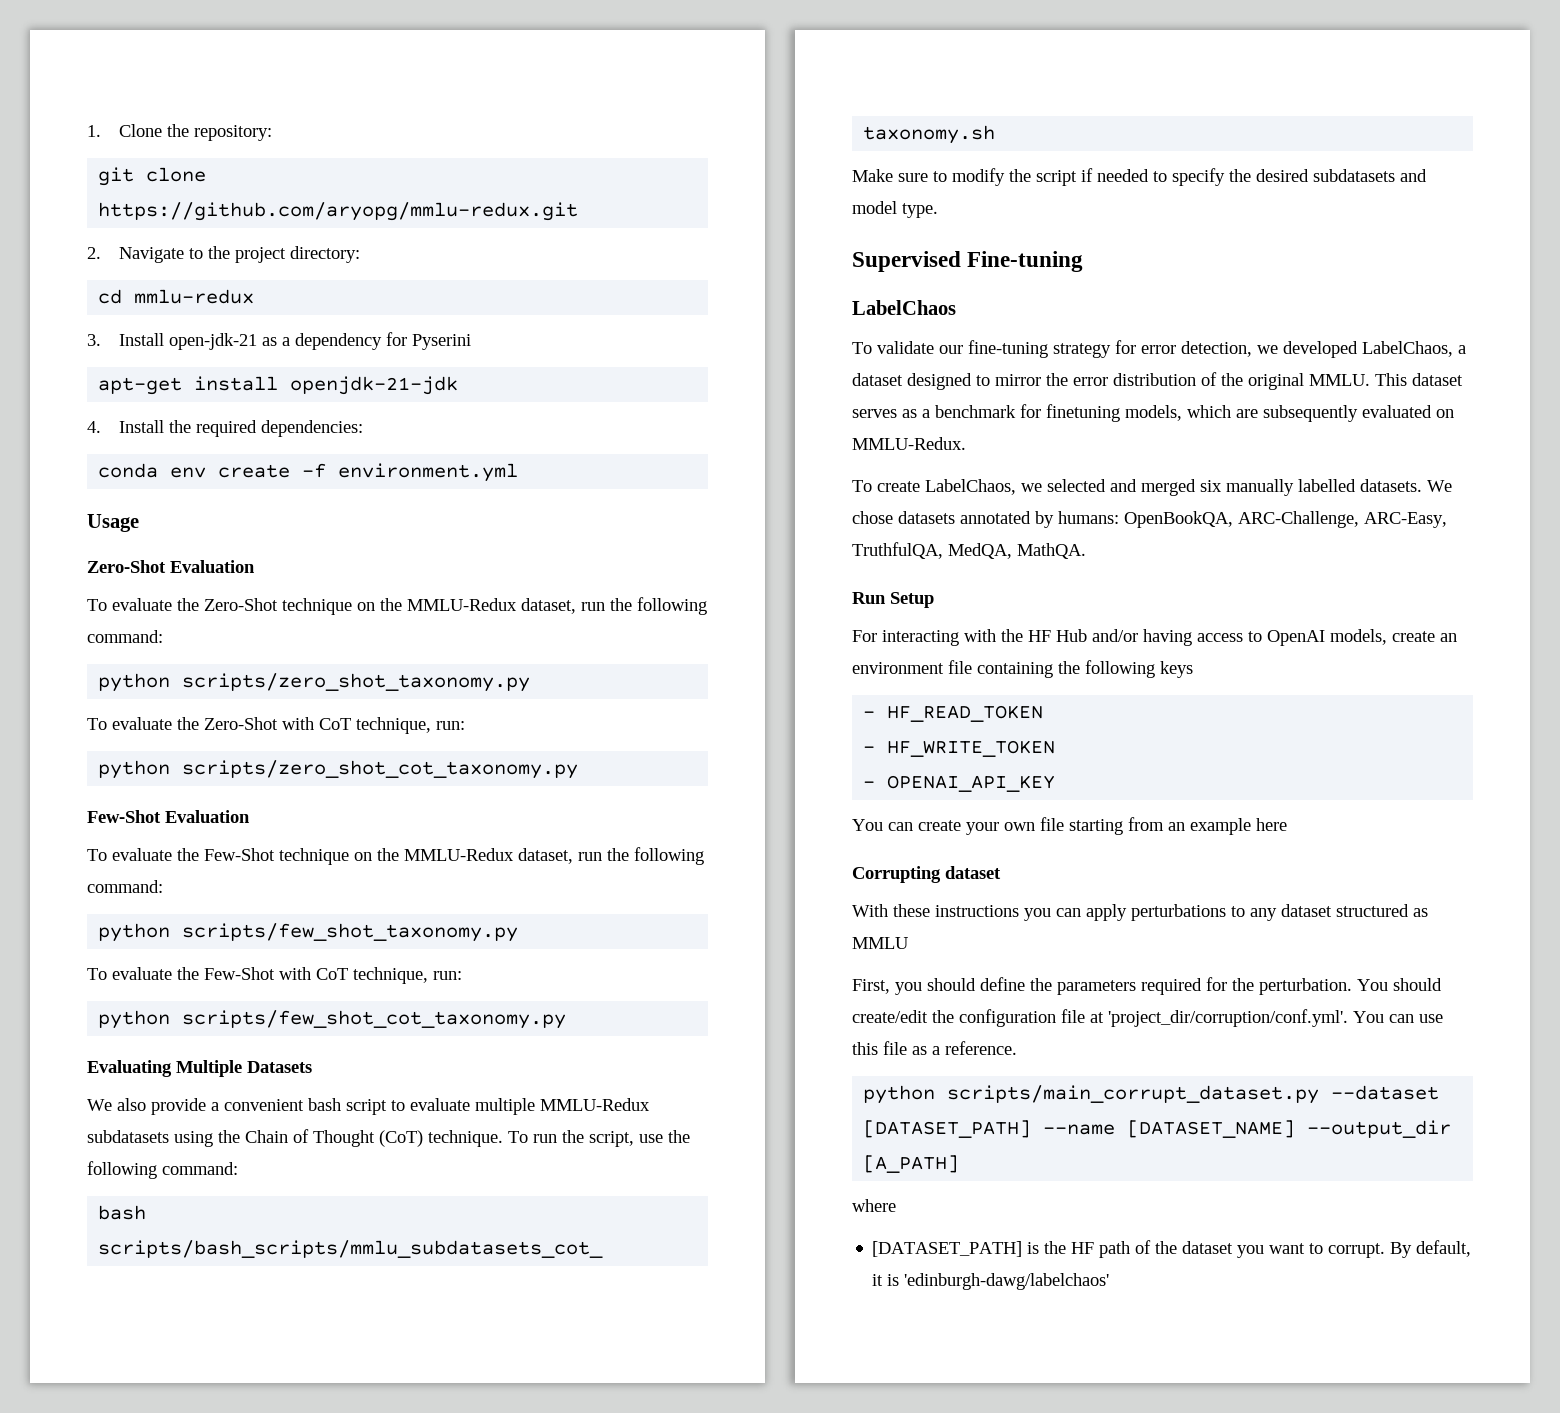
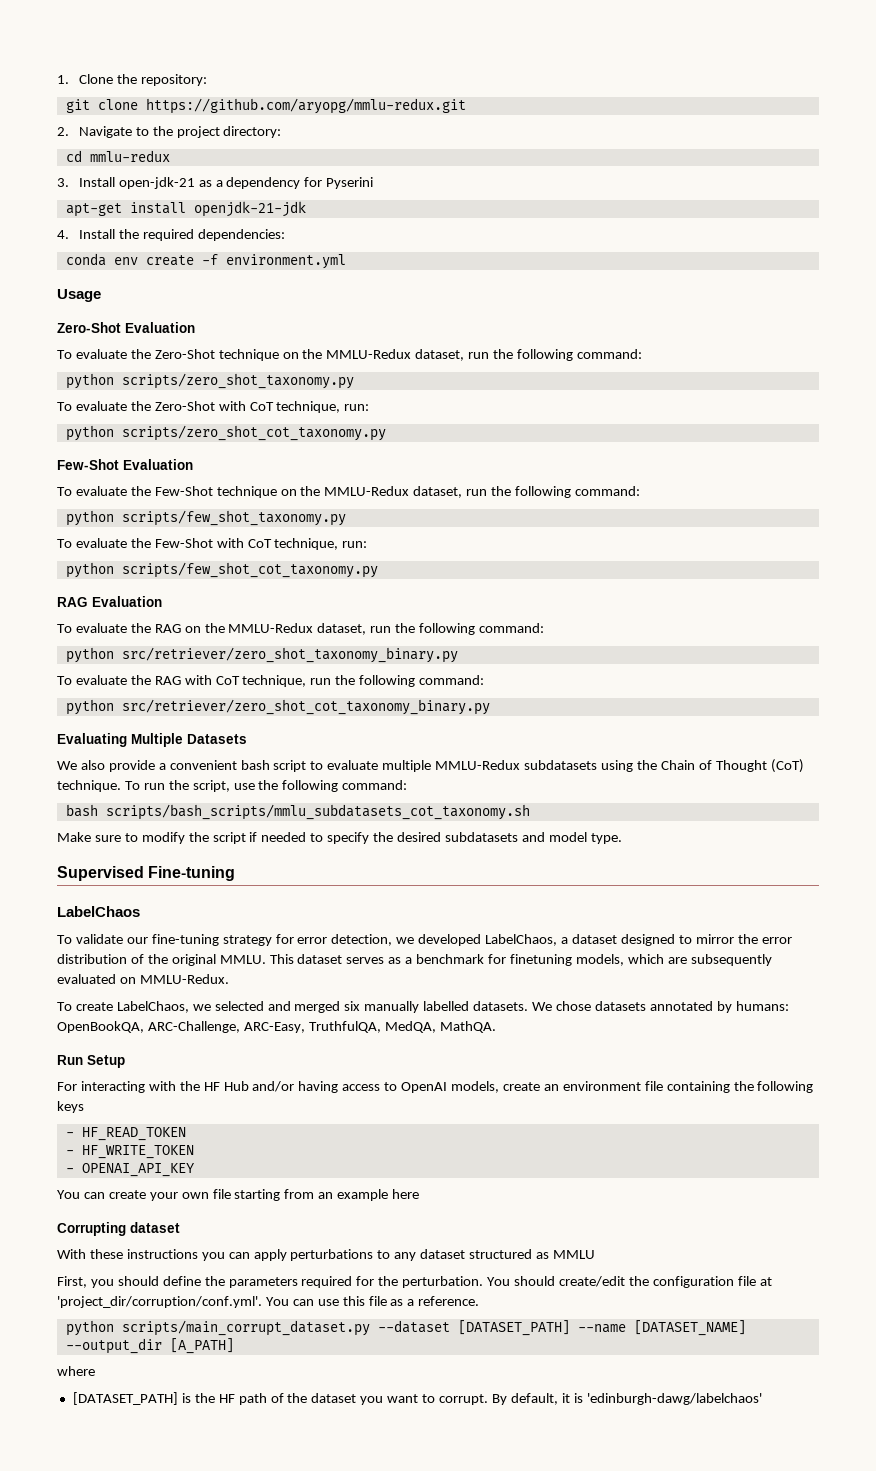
+ RAG Evaluation
+ To evaluate the RAG on the MMLU-Redux dataset, run the following command:
+ python src/retriever/zero_shot_taxonomy_binary.py
+ To evaluate the RAG with CoT technique, run the following command:
+ python src/retriever/zero_shot_cot_taxonomy_binary.py

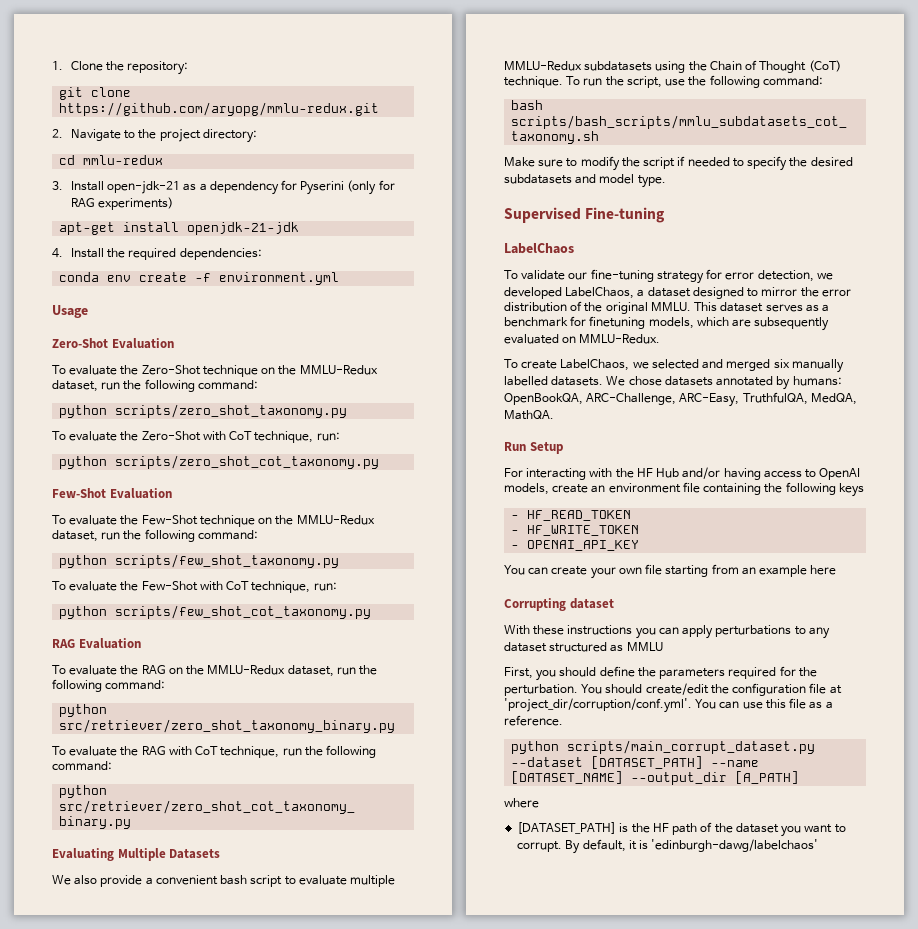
- 3. Install open-jdk-21 as a dependency for Pyserini
+ 3. Install open-jdk-21 as a dependency for Pyserini (only for RAG experiments)

